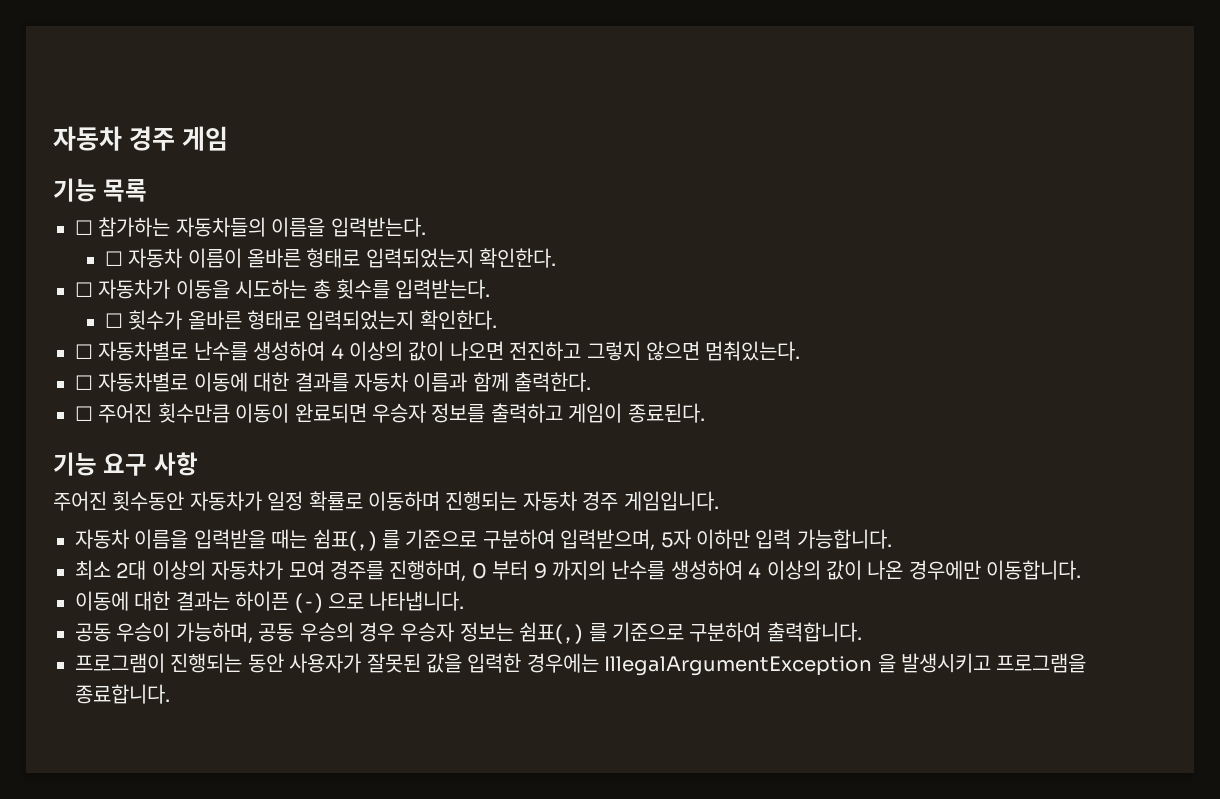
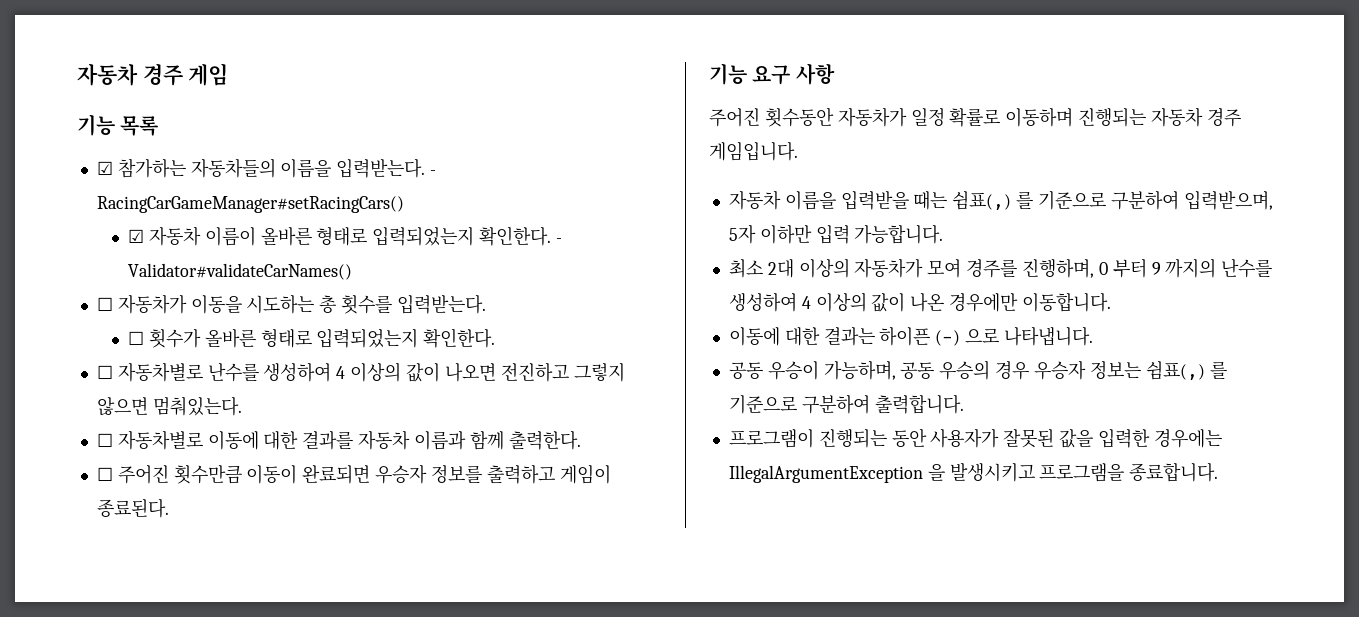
- ☐ 참가하는 자동차들의 이름을 입력받는다.
- ☐ 자동차 이름이 올바른 형태로 입력되었는지 확인한다.
+ ☑ 참가하는 자동차들의 이름을 입력받는다. - RacingCarGameManager#setRacingCars()
+ ☑ 자동차 이름이 올바른 형태로 입력되었는지 확인한다. - Validator#validateCarNames()

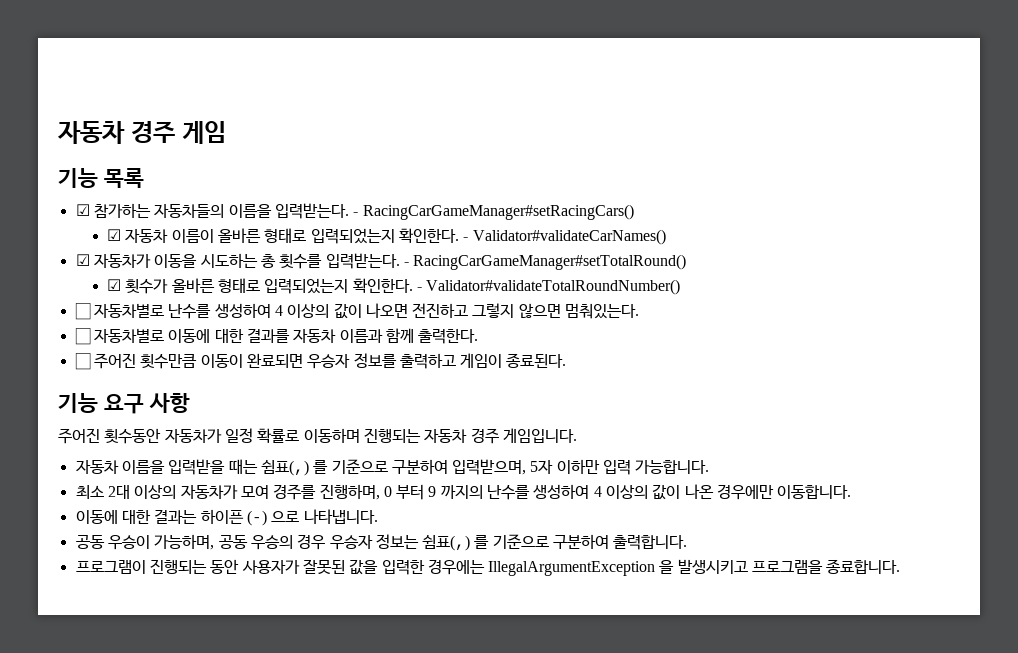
- ☐ 자동차가 이동을 시도하는 총 횟수를 입력받는다.
- ☐ 횟수가 올바른 형태로 입력되었는지 확인한다.
+ ☑ 자동차가 이동을 시도하는 총 횟수를 입력받는다. - RacingCarGameManager#setTotalRound()
+ ☑ 횟수가 올바른 형태로 입력되었는지 확인한다. - Validator#validateTotalRoundNumber()

